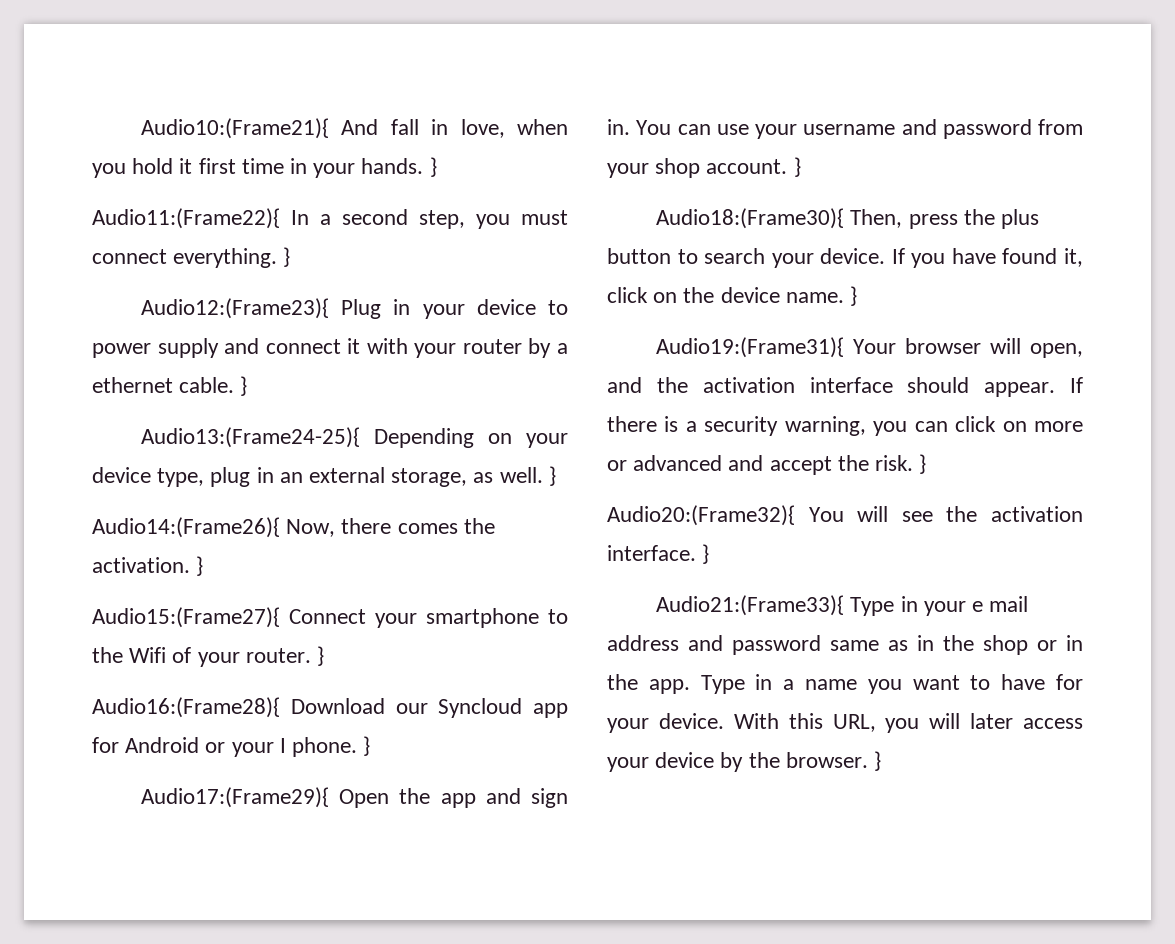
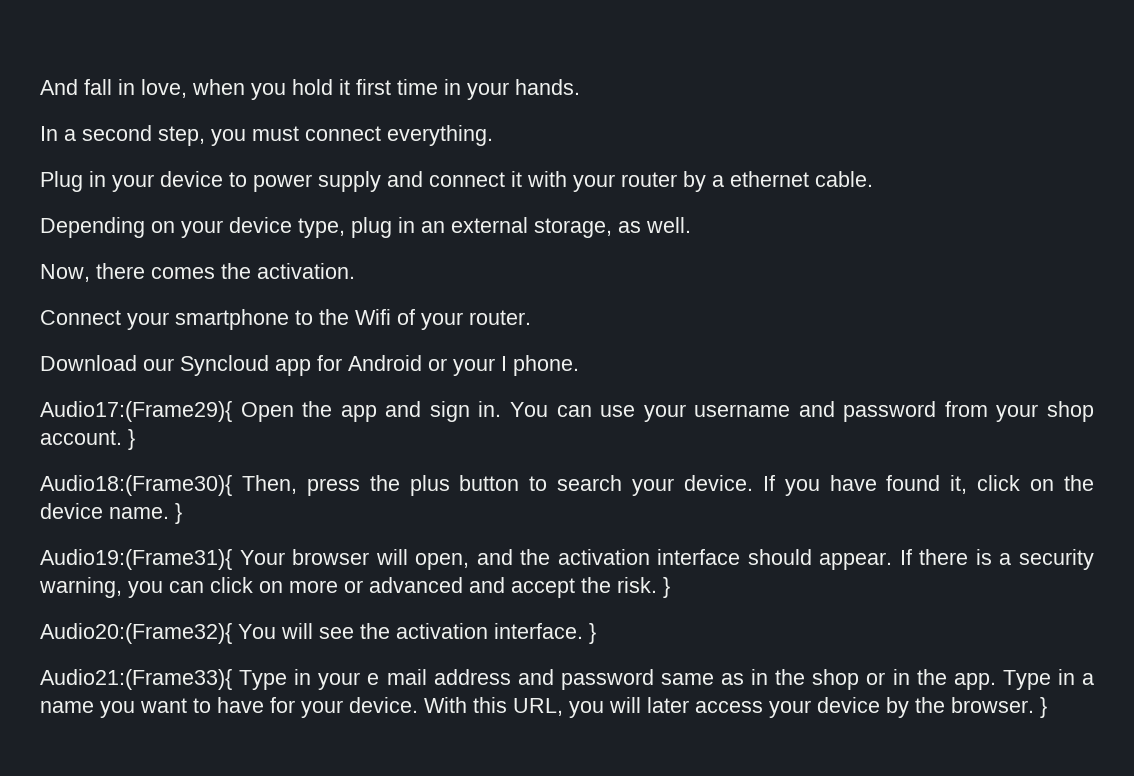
- Audio10:(Frame21){ And fall in love, when you hold it first time in your hands. }
- Audio11:(Frame22){ In a second step, you must connect everything. }
- Audio12:(Frame23){ Plug in your device to power supply and connect it with your router by a ethernet cable. }
- Audio13:(Frame24-25){ Depending on your device type, plug in an external storage, as well. }
- Audio14:(Frame26){ Now, there comes the activation. }
- Audio15:(Frame27){ Connect your smartphone to the Wifi of your router. }
- Audio16:(Frame28){ Download our Syncloud app for Android or your I phone. }
+ And fall in love, when you hold it first time in your hands.
+ In a second step, you must connect everything.
+ Plug in your device to power supply and connect it with your router by a ethernet cable.
+ Depending on your device type, plug in an external storage, as well.
+ Now, there comes the activation.
+ Connect your smartphone to the Wifi of your router.
+ Download our Syncloud app for Android or your I phone.

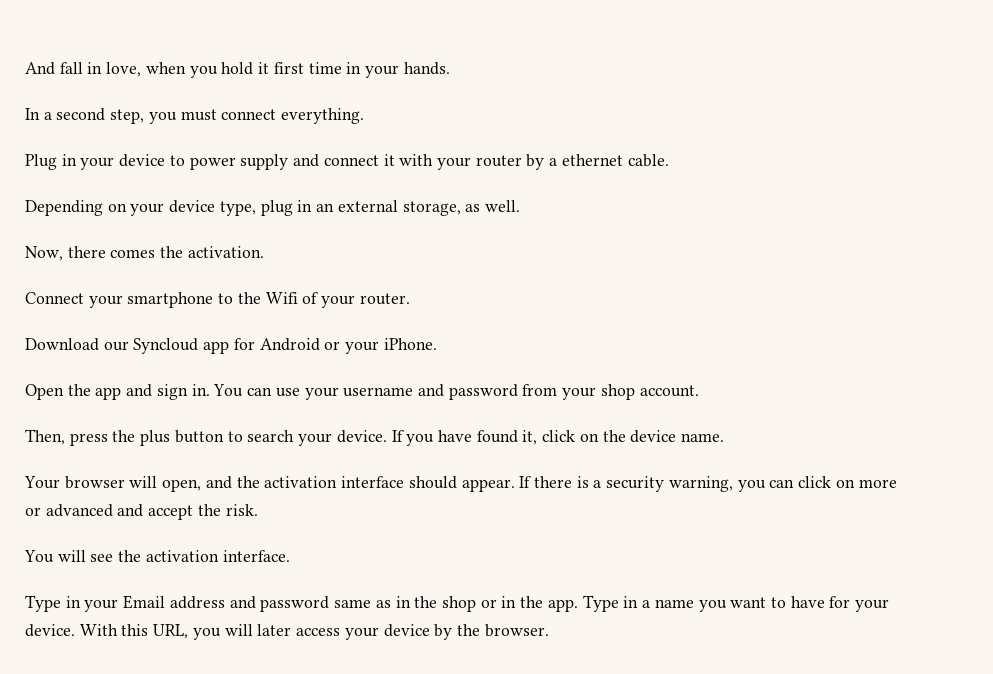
- Download our Syncloud app for Android or your I phone.
- Audio17:(Frame29){ Open the app and sign in.
+ Download our Syncloud app for Android or your iPhone.
+ Open the app and sign in.
- You can use your username and password from your shop account. }
- Audio18:(Frame30){ Then, press the plus button to search your device.
+ You can use your username and password from your shop account.
+ Then, press the plus button to search your device.
- If you have found it, click on the device name. }
- Audio19:(Frame31){ Your browser will open, and the activation interface should appear.
+ If you have found it, click on the device name.
+ Your browser will open, and the activation interface should appear.
- If there is a security warning, you can click on more or advanced and accept the risk. }
- Audio20:(Frame32){ You will see the activation interface. }
- Audio21:(Frame33){ Type in your e mail address and password same as in the shop or in the app.
+ If there is a security warning, you can click on more or advanced and accept the risk.
+ You will see the activation interface.
+ Type in your Email address and password same as in the shop or in the app.
- With this URL, you will later access your device by the browser. }
+ With this URL, you will later access your device by the browser.

